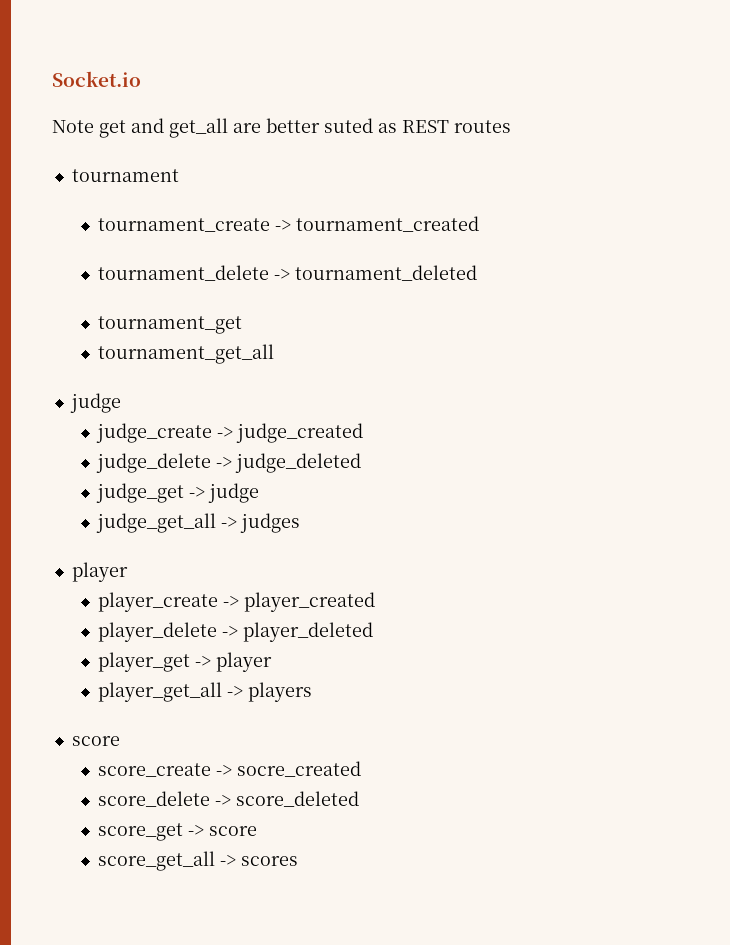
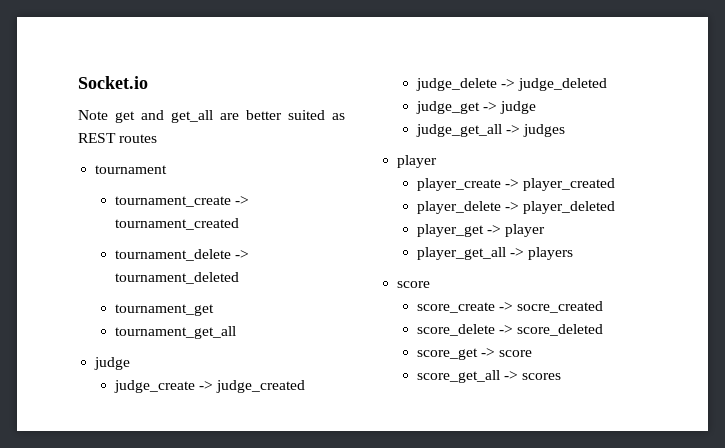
- Note get and get_all are better suted as REST routes
+ Note get and get_all are better suited as REST routes

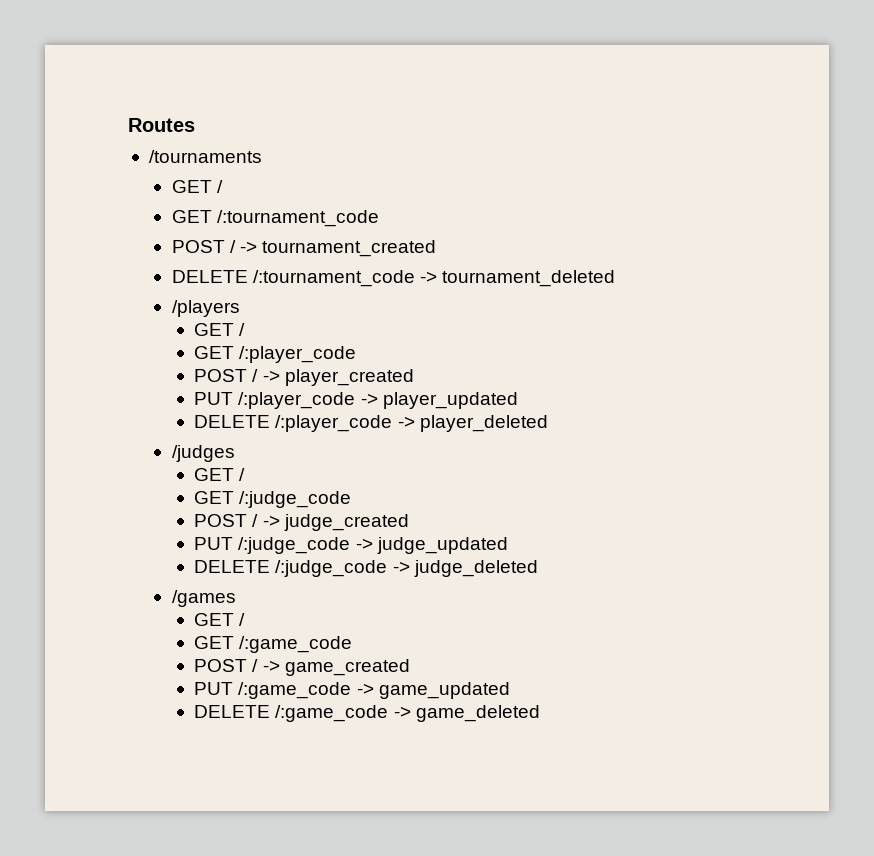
- Socket.io
- Note get and get_all are better suited as REST routes
- tournament
- tournament_create -> tournament_created
+ Routes
+ /tournaments
+ GET /
+ GET /:tournament_code
+ POST / -> tournament_created
- tournament_delete -> tournament_deleted
+ DELETE /:tournament_code -> tournament_deleted
- tournament_get
- tournament_get_all
- judge
- judge_create -> judge_created
- judge_delete -> judge_deleted
- judge_get -> judge
- judge_get_all -> judges
- player
- player_create -> player_created
- player_delete -> player_deleted
- player_get -> player
- player_get_all -> players
- score
- score_create -> socre_created
- score_delete -> score_deleted
- score_get -> score
- score_get_all -> scores
+ /players
+ GET /
+ GET /:player_code
+ POST / -> player_created
+ PUT /:player_code -> player_updated
+ DELETE /:player_code -> player_deleted
+ /judges
+ GET /
+ GET /:judge_code
+ POST / -> judge_created
+ PUT /:judge_code -> judge_updated
+ DELETE /:judge_code -> judge_deleted
+ /games
+ GET /
+ GET /:game_code
+ POST / -> game_created
+ PUT /:game_code -> game_updated
+ DELETE /:game_code -> game_deleted

